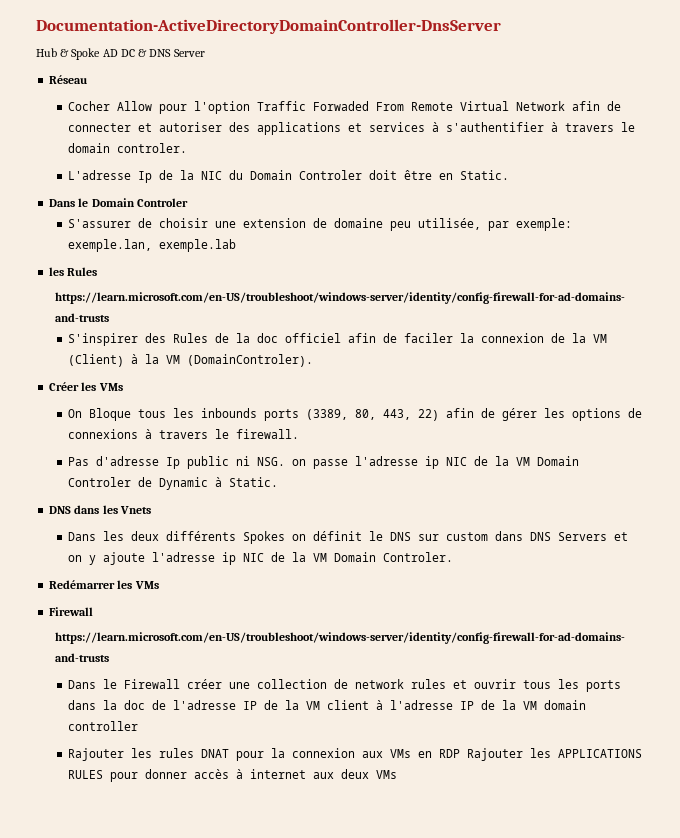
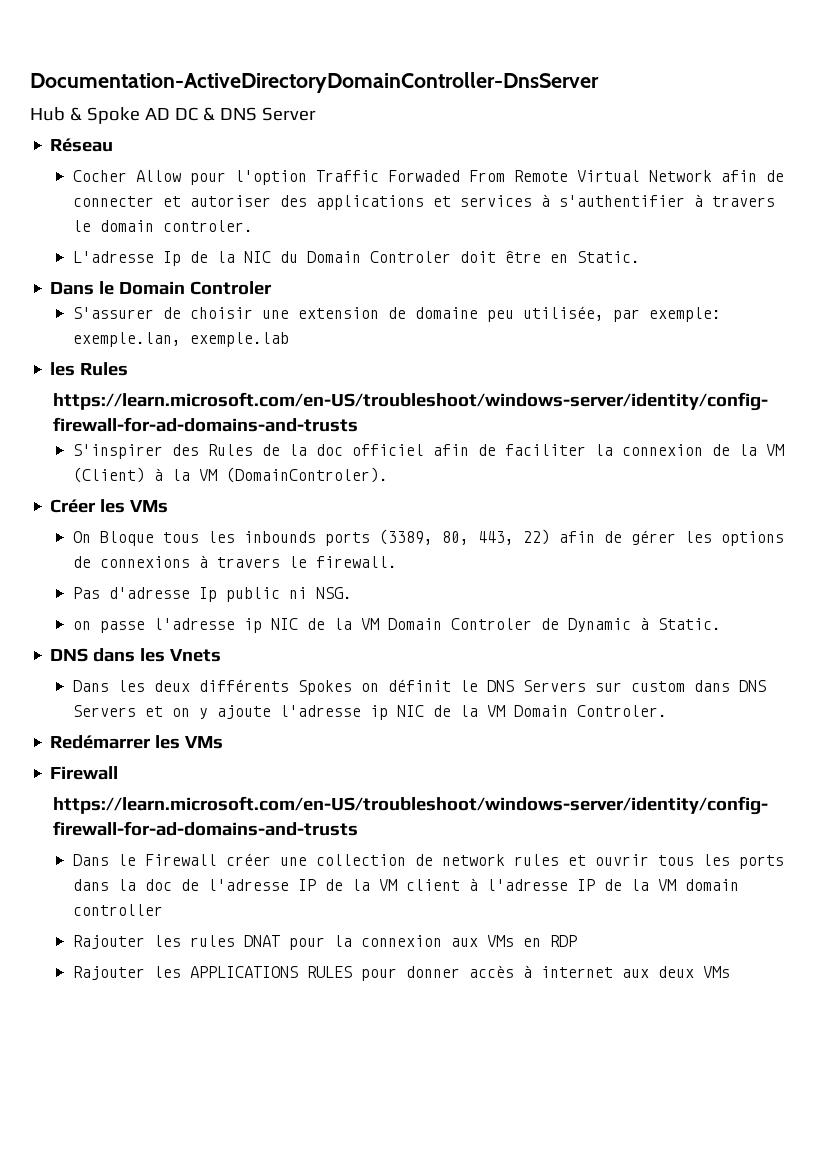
- S'inspirer des Rules de la doc officiel afin de faciler la connexion de la VM (Client) à la VM (DomainControler).
+ S'inspirer des Rules de la doc officiel afin de faciliter la connexion de la VM (Client) à la VM (DomainControler).
- Pas d'adresse Ip public ni NSG. on passe l'adresse ip NIC de la VM Domain Controler de Dynamic à Static.
+ Pas d'adresse Ip public ni NSG.
+ on passe l'adresse ip NIC de la VM Domain Controler de Dynamic à Static.
- Dans les deux différents Spokes on définit le DNS sur custom dans DNS Servers et on y ajoute l'adresse ip NIC de la VM Domain Controler.
+ Dans les deux différents Spokes on définit le DNS Servers sur custom dans DNS Servers et on y ajoute l'adresse ip NIC de la VM Domain Controler.
- Rajouter les rules DNAT pour la connexion aux VMs en RDP Rajouter les APPLICATIONS RULES pour donner accès à internet aux deux VMs
+ Rajouter les rules DNAT pour la connexion aux VMs en RDP
+ Rajouter les APPLICATIONS RULES pour donner accès à internet aux deux VMs

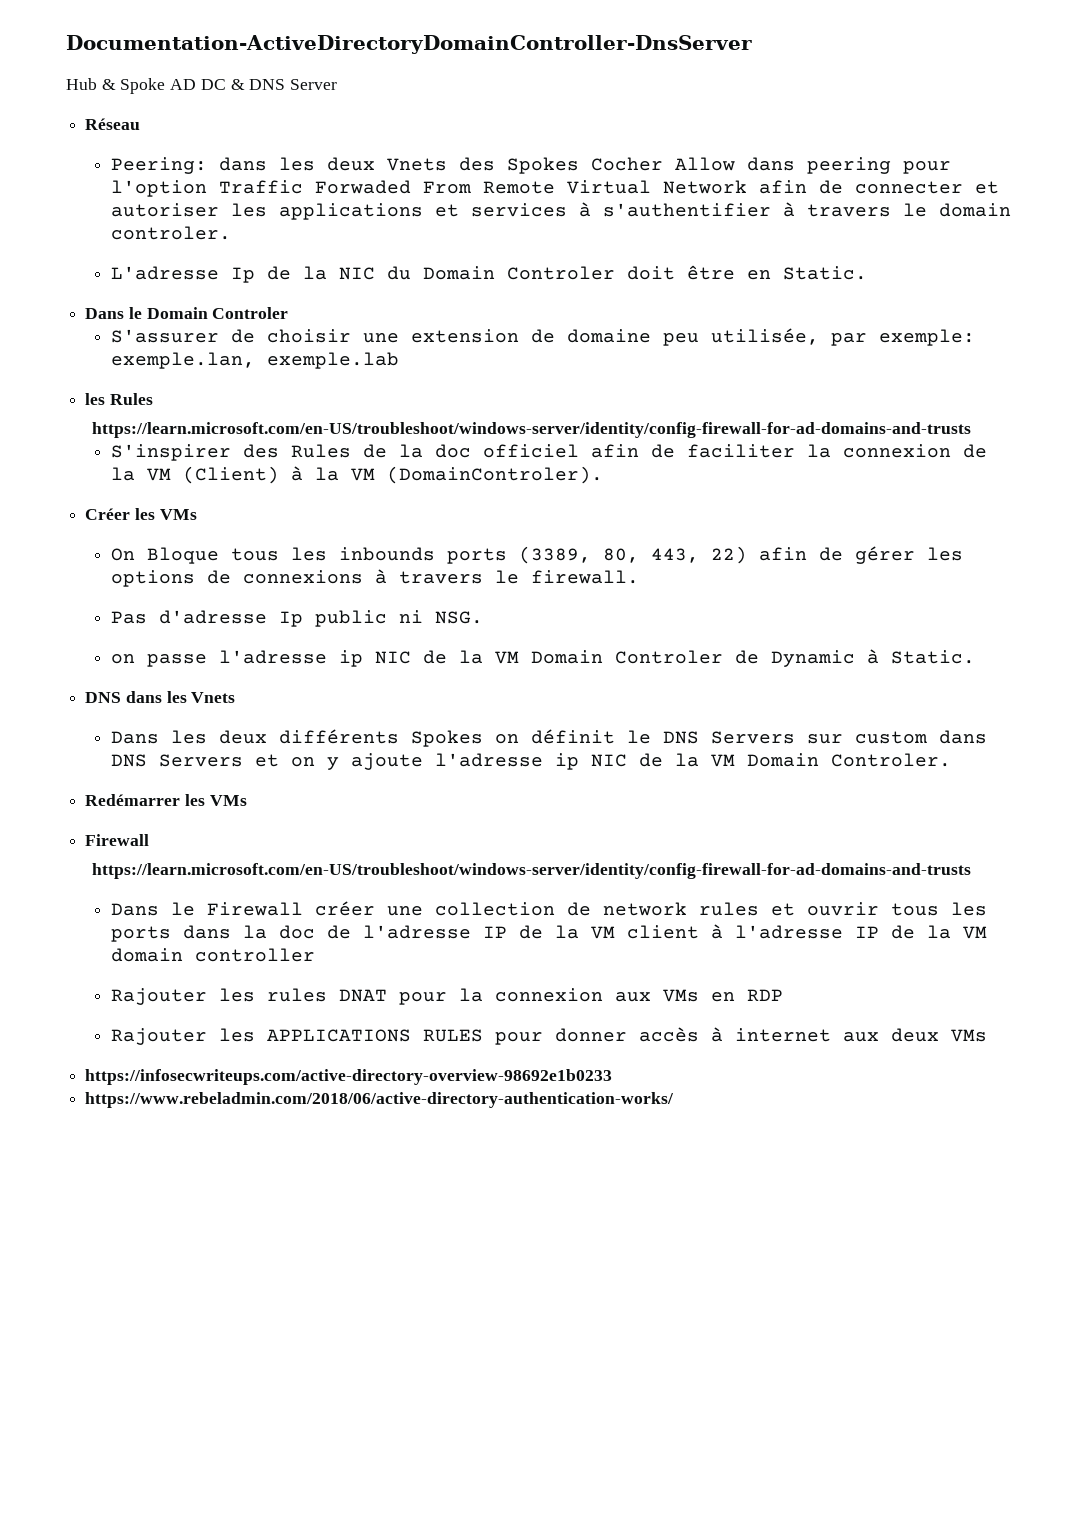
- Cocher Allow pour l'option Traffic Forwaded From Remote Virtual Network afin de connecter et autoriser des applications et services à s'authentifier à travers le domain controler.
+ Peering: dans les deux Vnets des Spokes Cocher Allow dans peering pour l'option Traffic Forwaded From Remote Virtual Network afin de connecter et autoriser les applications et services à s'authentifier à travers le domain controler.
+ https://infosecwriteups.com/active-directory-overview-98692e1b0233
+ https://www.rebeladmin.com/2018/06/active-directory-authentication-works/

